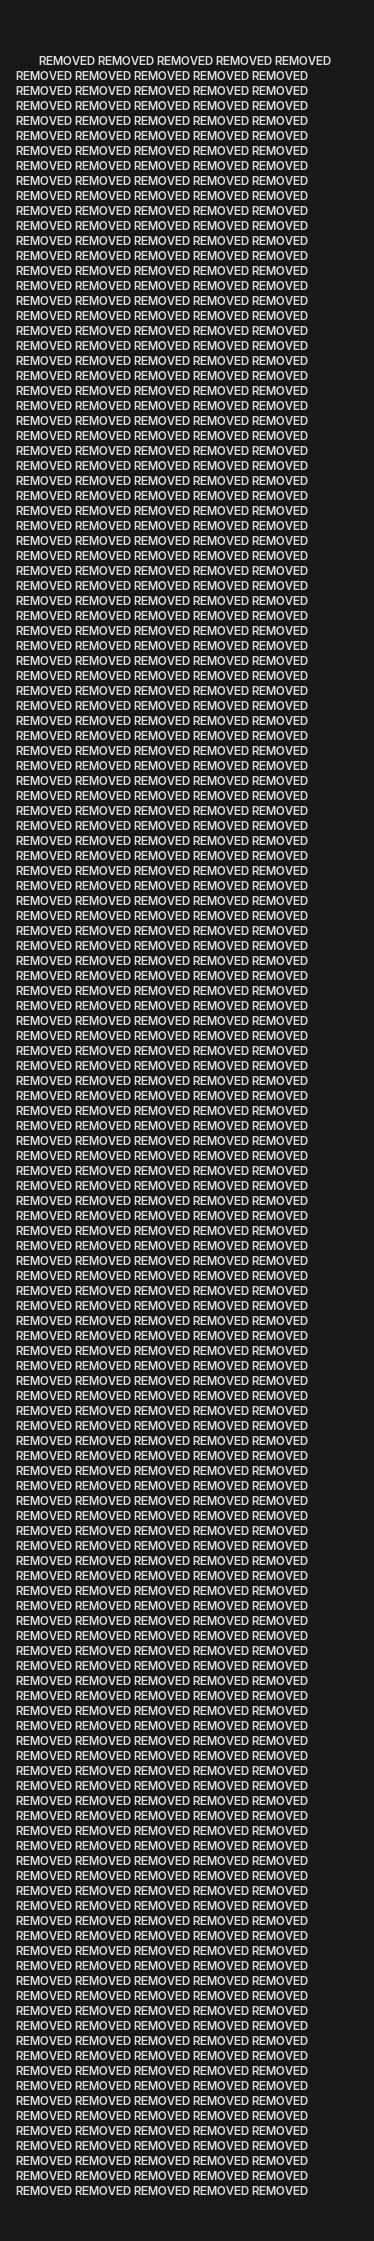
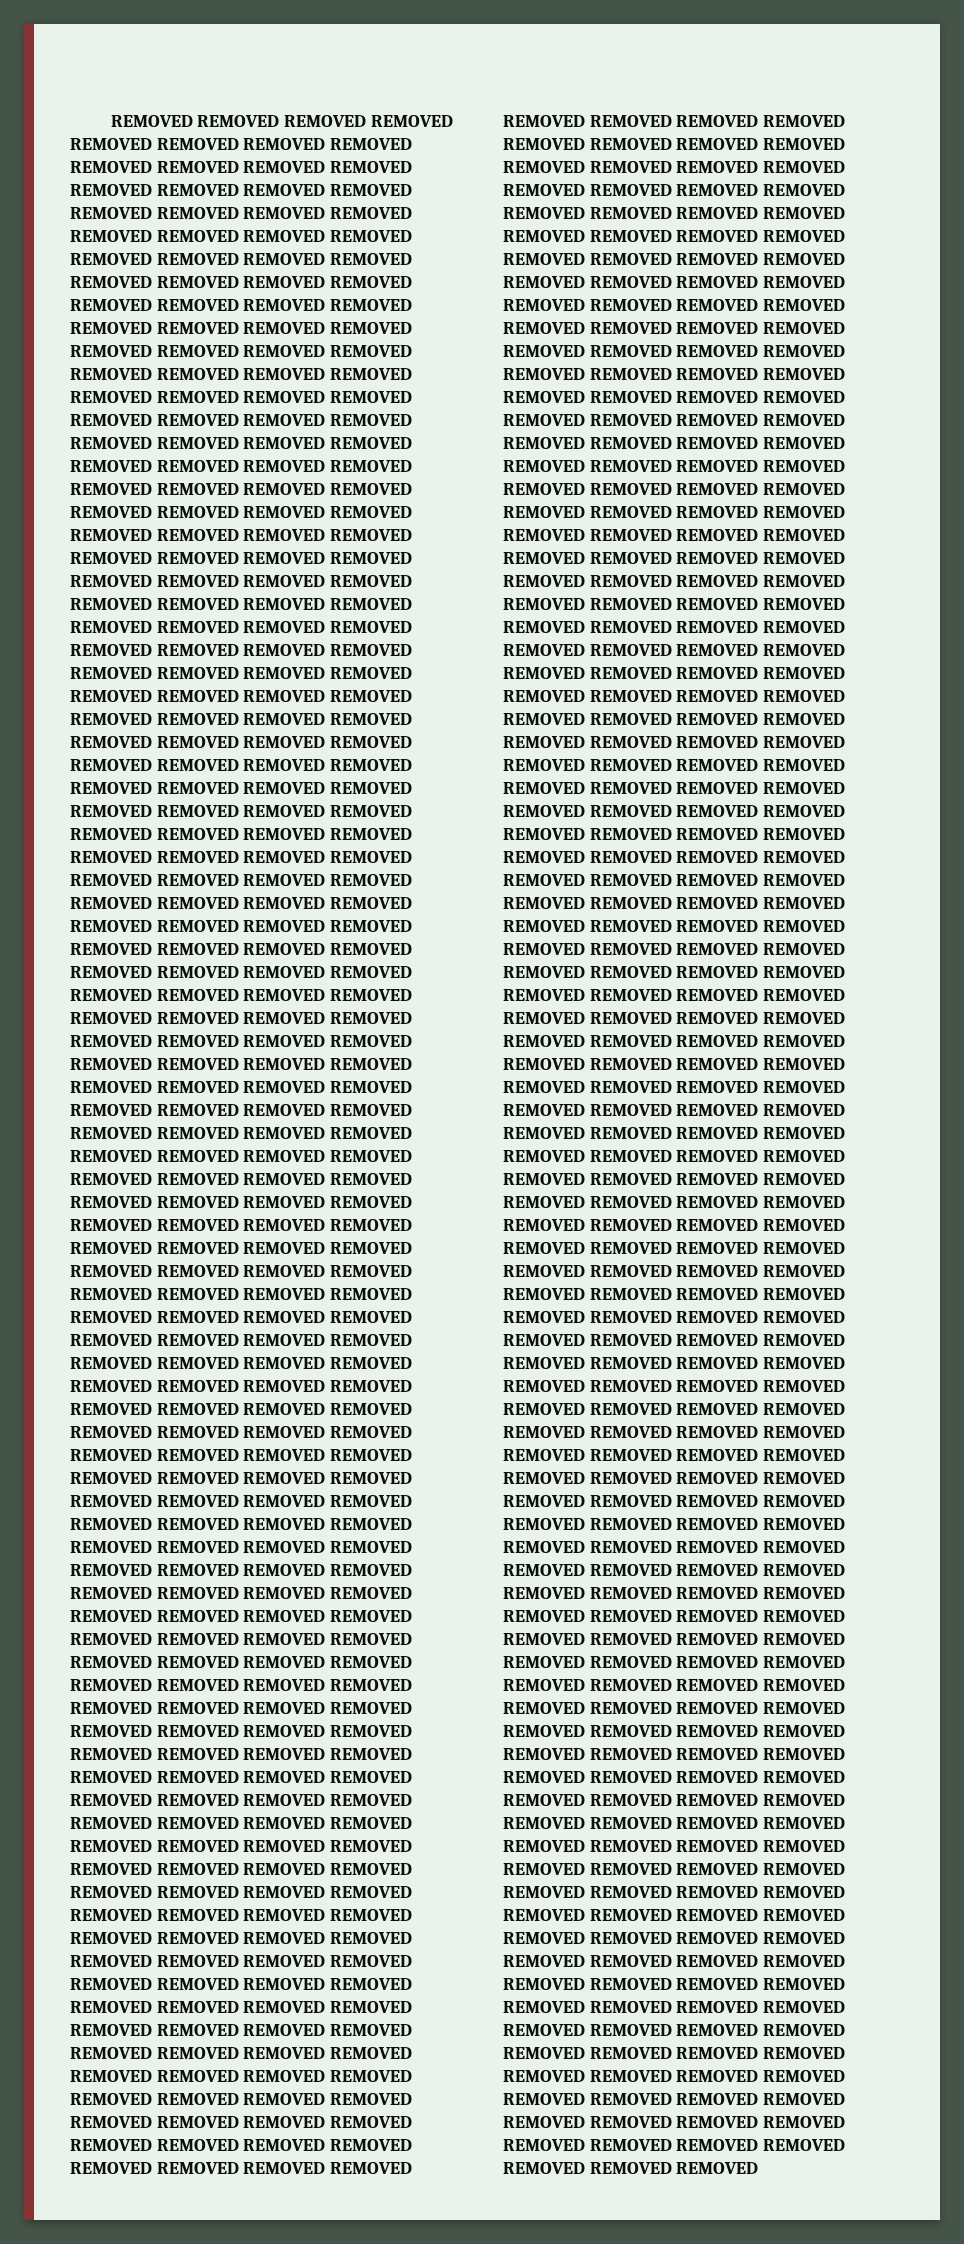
- REMOVED REMOVED REMOVED REMOVED REMOVED REMOVED REMOVED REMOVED REMOVED REMOVED REMOVED REMOVED REMOVED REMOVED REMOVED REMOVED REMOVED REMOVED REMOVED REMOVED REMOVED REMOVED REMOVED REMOVED REMOVED REMOVED REMOVED REMOVED REMOVED REMOVED REMOVED REMOVED REMOVED REMOVED REMOVED REMOVED REMOVED REMOVED REMOVED REMOVED REMOVED REMOVED REMOVED REMOVED REMOVED REMOVED REMOVED REMOVED REMOVED REMOVED REMOVED REMOVED REMOVED REMOVED REMOVED REMOVED REMOVED REMOVED REMOVED REMOVED REMOVED REMOVED REMOVED REMOVED REMOVED REMOVED REMOVED REMOVED REMOVED REMOVED REMOVED REMOVED REMOVED REMOVED REMOVED REMOVED REMOVED REMOVED REMOVED REMOVED REMOVED REMOVED REMOVED REMOVED REMOVED REMOVED REMOVED REMOVED REMOVED REMOVED REMOVED REMOVED REMOVED REMOVED REMOVED REMOVED REMOVED REMOVED REMOVED REMOVED REMOVED REMOVED REMOVED REMOVED REMOVED REMOVED REMOVED REMOVED REMOVED REMOVED REMOVED REMOVED REMOVED REMOVED REMOVED REMOVED REMOVED REMOVED REMOVED REMOVED REMOVED REMOVED REMOVED REMOVED REMOVED REMOVED REMOVED REMOVED REMOVED REMOVED REMOVED REMOVED REMOVED REMOVED REMOVED REMOVED REMOVED REMOVED REMOVED REMOVED REMOVED REMOVED REMOVED REMOVED REMOVED REMOVED REMOVED REMOVED REMOVED REMOVED REMOVED REMOVED REMOVED REMOVED REMOVED REMOVED REMOVED REMOVED REMOVED REMOVED REMOVED REMOVED REMOVED REMOVED REMOVED REMOVED REMOVED REMOVED REMOVED REMOVED REMOVED REMOVED REMOVED REMOVED REMOVED REMOVED REMOVED REMOVED REMOVED REMOVED REMOVED REMOVED REMOVED REMOVED REMOVED REMOVED REMOVED REMOVED REMOVED REMOVED REMOVED REMOVED REMOVED REMOVED REMOVED REMOVED REMOVED REMOVED REMOVED REMOVED REMOVED REMOVED REMOVED REMOVED REMOVED REMOVED REMOVED REMOVED REMOVED REMOVED REMOVED REMOVED REMOVED REMOVED REMOVED REMOVED REMOVED REMOVED REMOVED REMOVED REMOVED REMOVED REMOVED REMOVED REMOVED REMOVED REMOVED REMOVED REMOVED REMOVED REMOVED REMOVED REMOVED REMOVED REMOVED REMOVED REMOVED REMOVED REMOVED REMOVED REMOVED REMOVED REMOVED REMOVED REMOVED REMOVED REMOVED REMOVED REMOVED REMOVED REMOVED REMOVED REMOVED REMOVED REMOVED REMOVED REMOVED REMOVED REMOVED REMOVED REMOVED REMOVED REMOVED REMOVED REMOVED REMOVED REMOVED REMOVED REMOVED REMOVED REMOVED REMOVED REMOVED REMOVED REMOVED REMOVED REMOVED REMOVED REMOVED REMOVED REMOVED REMOVED REMOVED REMOVED REMOVED REMOVED REMOVED REMOVED REMOVED REMOVED REMOVED REMOVED REMOVED REMOVED REMOVED REMOVED REMOVED REMOVED REMOVED REMOVED REMOVED REMOVED REMOVED REMOVED REMOVED REMOVED REMOVED REMOVED REMOVED REMOVED REMOVED REMOVED REMOVED REMOVED REMOVED REMOVED REMOVED REMOVED REMOVED REMOVED REMOVED REMOVED REMOVED REMOVED REMOVED REMOVED REMOVED REMOVED REMOVED REMOVED REMOVED REMOVED REMOVED REMOVED REMOVED REMOVED REMOVED REMOVED REMOVED REMOVED REMOVED REMOVED REMOVED REMOVED REMOVED REMOVED REMOVED REMOVED REMOVED REMOVED REMOVED REMOVED REMOVED REMOVED REMOVED REMOVED REMOVED REMOVED REMOVED REMOVED REMOVED REMOVED REMOVED REMOVED REMOVED REMOVED REMOVED REMOVED REMOVED REMOVED REMOVED REMOVED REMOVED REMOVED REMOVED REMOVED REMOVED REMOVED REMOVED REMOVED REMOVED REMOVED REMOVED REMOVED REMOVED REMOVED REMOVED REMOVED REMOVED REMOVED REMOVED REMOVED REMOVED REMOVED REMOVED REMOVED REMOVED REMOVED REMOVED REMOVED REMOVED REMOVED REMOVED REMOVED REMOVED REMOVED REMOVED REMOVED REMOVED REMOVED REMOVED REMOVED REMOVED REMOVED REMOVED REMOVED REMOVED REMOVED REMOVED REMOVED REMOVED REMOVED REMOVED REMOVED REMOVED REMOVED REMOVED REMOVED REMOVED REMOVED REMOVED REMOVED REMOVED REMOVED REMOVED REMOVED REMOVED REMOVED REMOVED REMOVED REMOVED REMOVED REMOVED REMOVED REMOVED REMOVED REMOVED REMOVED REMOVED REMOVED REMOVED REMOVED REMOVED REMOVED REMOVED REMOVED REMOVED REMOVED REMOVED REMOVED REMOVED REMOVED REMOVED REMOVED REMOVED REMOVED REMOVED REMOVED REMOVED REMOVED REMOVED REMOVED REMOVED REMOVED REMOVED REMOVED REMOVED REMOVED REMOVED REMOVED REMOVED REMOVED REMOVED REMOVED REMOVED REMOVED REMOVED REMOVED REMOVED REMOVED REMOVED REMOVED REMOVED REMOVED REMOVED REMOVED REMOVED REMOVED REMOVED REMOVED REMOVED REMOVED REMOVED REMOVED REMOVED REMOVED REMOVED REMOVED REMOVED REMOVED REMOVED REMOVED REMOVED REMOVED REMOVED REMOVED REMOVED REMOVED REMOVED REMOVED REMOVED REMOVED REMOVED REMOVED REMOVED REMOVED REMOVED REMOVED REMOVED REMOVED REMOVED REMOVED REMOVED REMOVED REMOVED REMOVED REMOVED REMOVED REMOVED REMOVED REMOVED REMOVED REMOVED REMOVED REMOVED REMOVED REMOVED REMOVED REMOVED REMOVED REMOVED REMOVED REMOVED REMOVED REMOVED REMOVED REMOVED REMOVED REMOVED REMOVED REMOVED REMOVED REMOVED REMOVED REMOVED REMOVED REMOVED REMOVED REMOVED REMOVED REMOVED REMOVED REMOVED REMOVED REMOVED REMOVED REMOVED REMOVED REMOVED REMOVED REMOVED REMOVED REMOVED REMOVED REMOVED REMOVED REMOVED REMOVED REMOVED REMOVED REMOVED REMOVED REMOVED REMOVED REMOVED REMOVED REMOVED REMOVED REMOVED REMOVED REMOVED REMOVED REMOVED REMOVED REMOVED REMOVED REMOVED REMOVED REMOVED REMOVED REMOVED REMOVED REMOVED REMOVED REMOVED REMOVED REMOVED REMOVED REMOVED REMOVED REMOVED REMOVED REMOVED REMOVED REMOVED REMOVED REMOVED REMOVED REMOVED REMOVED REMOVED REMOVED REMOVED REMOVED REMOVED REMOVED REMOVED REMOVED REMOVED REMOVED REMOVED REMOVED REMOVED REMOVED REMOVED REMOVED REMOVED REMOVED REMOVED REMOVED REMOVED REMOVED REMOVED REMOVED REMOVED REMOVED REMOVED REMOVED REMOVED REMOVED REMOVED REMOVED REMOVED REMOVED REMOVED REMOVED REMOVED REMOVED REMOVED REMOVED REMOVED REMOVED REMOVED REMOVED REMOVED REMOVED REMOVED REMOVED REMOVED REMOVED REMOVED REMOVED REMOVED REMOVED REMOVED REMOVED REMOVED REMOVED REMOVED REMOVED REMOVED REMOVED REMOVED REMOVED REMOVED REMOVED REMOVED REMOVED REMOVED REMOVED REMOVED REMOVED REMOVED REMOVED REMOVED REMOVED REMOVED REMOVED REMOVED REMOVED REMOVED REMOVED REMOVED REMOVED REMOVED
+ REMOVED REMOVED REMOVED REMOVED REMOVED REMOVED REMOVED REMOVED REMOVED REMOVED REMOVED REMOVED REMOVED REMOVED REMOVED REMOVED REMOVED REMOVED REMOVED REMOVED REMOVED REMOVED REMOVED REMOVED REMOVED REMOVED REMOVED REMOVED REMOVED REMOVED REMOVED REMOVED REMOVED REMOVED REMOVED REMOVED REMOVED REMOVED REMOVED REMOVED REMOVED REMOVED REMOVED REMOVED REMOVED REMOVED REMOVED REMOVED REMOVED REMOVED REMOVED REMOVED REMOVED REMOVED REMOVED REMOVED REMOVED REMOVED REMOVED REMOVED REMOVED REMOVED REMOVED REMOVED REMOVED REMOVED REMOVED REMOVED REMOVED REMOVED REMOVED REMOVED REMOVED REMOVED REMOVED REMOVED REMOVED REMOVED REMOVED REMOVED REMOVED REMOVED REMOVED REMOVED REMOVED REMOVED REMOVED REMOVED REMOVED REMOVED REMOVED REMOVED REMOVED REMOVED REMOVED REMOVED REMOVED REMOVED REMOVED REMOVED REMOVED REMOVED REMOVED REMOVED REMOVED REMOVED REMOVED REMOVED REMOVED REMOVED REMOVED REMOVED REMOVED REMOVED REMOVED REMOVED REMOVED REMOVED REMOVED REMOVED REMOVED REMOVED REMOVED REMOVED REMOVED REMOVED REMOVED REMOVED REMOVED REMOVED REMOVED REMOVED REMOVED REMOVED REMOVED REMOVED REMOVED REMOVED REMOVED REMOVED REMOVED REMOVED REMOVED REMOVED REMOVED REMOVED REMOVED REMOVED REMOVED REMOVED REMOVED REMOVED REMOVED REMOVED REMOVED REMOVED REMOVED REMOVED REMOVED REMOVED REMOVED REMOVED REMOVED REMOVED REMOVED REMOVED REMOVED REMOVED REMOVED REMOVED REMOVED REMOVED REMOVED REMOVED REMOVED REMOVED REMOVED REMOVED REMOVED REMOVED REMOVED REMOVED REMOVED REMOVED REMOVED REMOVED REMOVED REMOVED REMOVED REMOVED REMOVED REMOVED REMOVED REMOVED REMOVED REMOVED REMOVED REMOVED REMOVED REMOVED REMOVED REMOVED REMOVED REMOVED REMOVED REMOVED REMOVED REMOVED REMOVED REMOVED REMOVED REMOVED REMOVED REMOVED REMOVED REMOVED REMOVED REMOVED REMOVED REMOVED REMOVED REMOVED REMOVED REMOVED REMOVED REMOVED REMOVED REMOVED REMOVED REMOVED REMOVED REMOVED REMOVED REMOVED REMOVED REMOVED REMOVED REMOVED REMOVED REMOVED REMOVED REMOVED REMOVED REMOVED REMOVED REMOVED REMOVED REMOVED REMOVED REMOVED REMOVED REMOVED REMOVED REMOVED REMOVED REMOVED REMOVED REMOVED REMOVED REMOVED REMOVED REMOVED REMOVED REMOVED REMOVED REMOVED REMOVED REMOVED REMOVED REMOVED REMOVED REMOVED REMOVED REMOVED REMOVED REMOVED REMOVED REMOVED REMOVED REMOVED REMOVED REMOVED REMOVED REMOVED REMOVED REMOVED REMOVED REMOVED REMOVED REMOVED REMOVED REMOVED REMOVED REMOVED REMOVED REMOVED REMOVED REMOVED REMOVED REMOVED REMOVED REMOVED REMOVED REMOVED REMOVED REMOVED REMOVED REMOVED REMOVED REMOVED REMOVED REMOVED REMOVED REMOVED REMOVED REMOVED REMOVED REMOVED REMOVED REMOVED REMOVED REMOVED REMOVED REMOVED REMOVED REMOVED REMOVED REMOVED REMOVED REMOVED REMOVED REMOVED REMOVED REMOVED REMOVED REMOVED REMOVED REMOVED REMOVED REMOVED REMOVED REMOVED REMOVED REMOVED REMOVED REMOVED REMOVED REMOVED REMOVED REMOVED REMOVED REMOVED REMOVED REMOVED REMOVED REMOVED REMOVED REMOVED REMOVED REMOVED REMOVED REMOVED REMOVED REMOVED REMOVED REMOVED REMOVED REMOVED REMOVED REMOVED REMOVED REMOVED REMOVED REMOVED REMOVED REMOVED REMOVED REMOVED REMOVED REMOVED REMOVED REMOVED REMOVED REMOVED REMOVED REMOVED REMOVED REMOVED REMOVED REMOVED REMOVED REMOVED REMOVED REMOVED REMOVED REMOVED REMOVED REMOVED REMOVED REMOVED REMOVED REMOVED REMOVED REMOVED REMOVED REMOVED REMOVED REMOVED REMOVED REMOVED REMOVED REMOVED REMOVED REMOVED REMOVED REMOVED REMOVED REMOVED REMOVED REMOVED REMOVED REMOVED REMOVED REMOVED REMOVED REMOVED REMOVED REMOVED REMOVED REMOVED REMOVED REMOVED REMOVED REMOVED REMOVED REMOVED REMOVED REMOVED REMOVED REMOVED REMOVED REMOVED REMOVED REMOVED REMOVED REMOVED REMOVED REMOVED REMOVED REMOVED REMOVED REMOVED REMOVED REMOVED REMOVED REMOVED REMOVED REMOVED REMOVED REMOVED REMOVED REMOVED REMOVED REMOVED REMOVED REMOVED REMOVED REMOVED REMOVED REMOVED REMOVED REMOVED REMOVED REMOVED REMOVED REMOVED REMOVED REMOVED REMOVED REMOVED REMOVED REMOVED REMOVED REMOVED REMOVED REMOVED REMOVED REMOVED REMOVED REMOVED REMOVED REMOVED REMOVED REMOVED REMOVED REMOVED REMOVED REMOVED REMOVED REMOVED REMOVED REMOVED REMOVED REMOVED REMOVED REMOVED REMOVED REMOVED REMOVED REMOVED REMOVED REMOVED REMOVED REMOVED REMOVED REMOVED REMOVED REMOVED REMOVED REMOVED REMOVED REMOVED REMOVED REMOVED REMOVED REMOVED REMOVED REMOVED REMOVED REMOVED REMOVED REMOVED REMOVED REMOVED REMOVED REMOVED REMOVED REMOVED REMOVED REMOVED REMOVED REMOVED REMOVED REMOVED REMOVED REMOVED REMOVED REMOVED REMOVED REMOVED REMOVED REMOVED REMOVED REMOVED REMOVED REMOVED REMOVED REMOVED REMOVED REMOVED REMOVED REMOVED REMOVED REMOVED REMOVED REMOVED REMOVED REMOVED REMOVED REMOVED REMOVED REMOVED REMOVED REMOVED REMOVED REMOVED REMOVED REMOVED REMOVED REMOVED REMOVED REMOVED REMOVED REMOVED REMOVED REMOVED REMOVED REMOVED REMOVED REMOVED REMOVED REMOVED REMOVED REMOVED REMOVED REMOVED REMOVED REMOVED REMOVED REMOVED REMOVED REMOVED REMOVED REMOVED REMOVED REMOVED REMOVED REMOVED REMOVED REMOVED REMOVED REMOVED REMOVED REMOVED REMOVED REMOVED REMOVED REMOVED REMOVED REMOVED REMOVED REMOVED REMOVED REMOVED REMOVED REMOVED REMOVED REMOVED REMOVED REMOVED REMOVED REMOVED REMOVED REMOVED REMOVED REMOVED REMOVED REMOVED REMOVED REMOVED REMOVED REMOVED REMOVED REMOVED REMOVED REMOVED REMOVED REMOVED REMOVED REMOVED REMOVED REMOVED REMOVED REMOVED REMOVED REMOVED REMOVED REMOVED REMOVED REMOVED REMOVED REMOVED REMOVED REMOVED REMOVED REMOVED REMOVED REMOVED REMOVED REMOVED REMOVED REMOVED REMOVED REMOVED REMOVED REMOVED REMOVED REMOVED REMOVED REMOVED REMOVED REMOVED REMOVED REMOVED REMOVED REMOVED REMOVED REMOVED REMOVED REMOVED REMOVED REMOVED REMOVED REMOVED REMOVED REMOVED REMOVED REMOVED REMOVED REMOVED REMOVED REMOVED REMOVED REMOVED REMOVED REMOVED REMOVED REMOVED REMOVED REMOVED REMOVED REMOVED REMOVED REMOVED REMOVED REMOVED REMOVED REMOVED REMOVED

